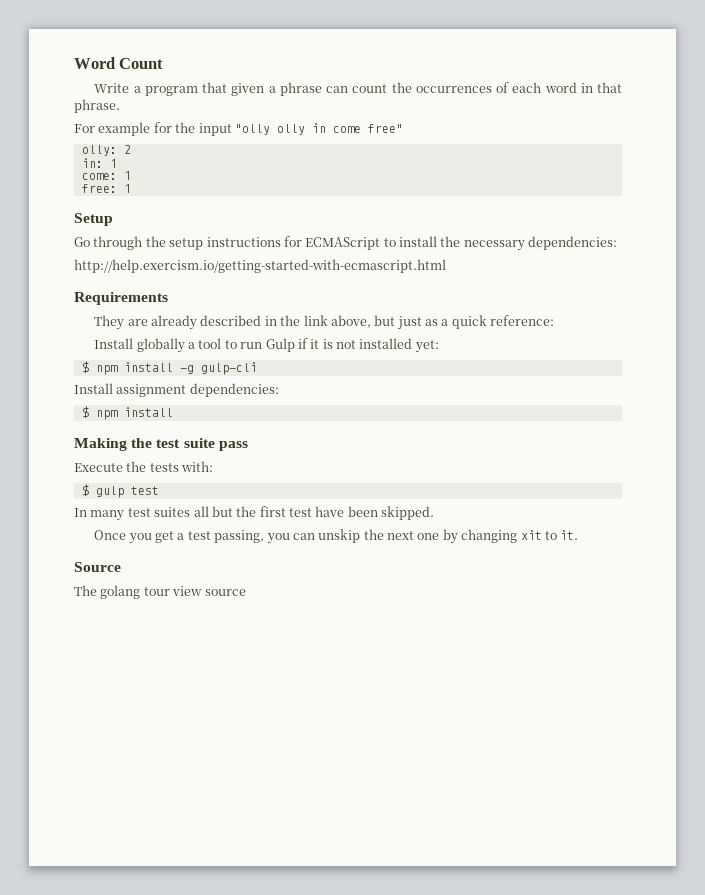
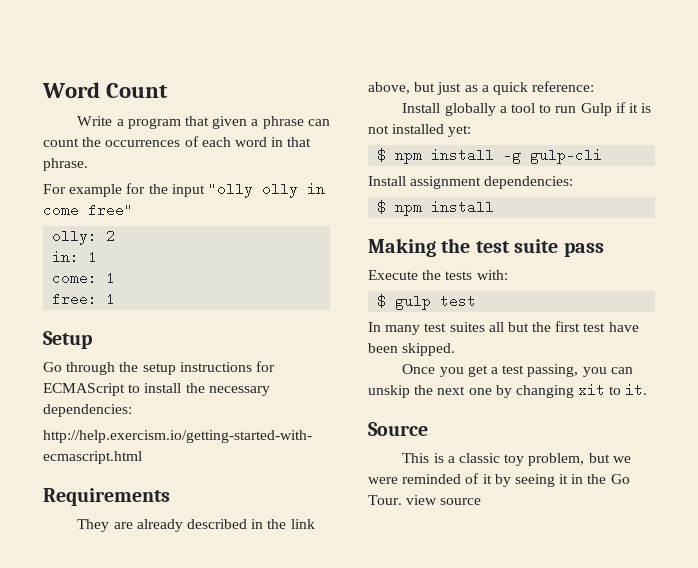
- The golang tour view source
+ This is a classic toy problem, but we were reminded of it by seeing it in the Go Tour. view source

